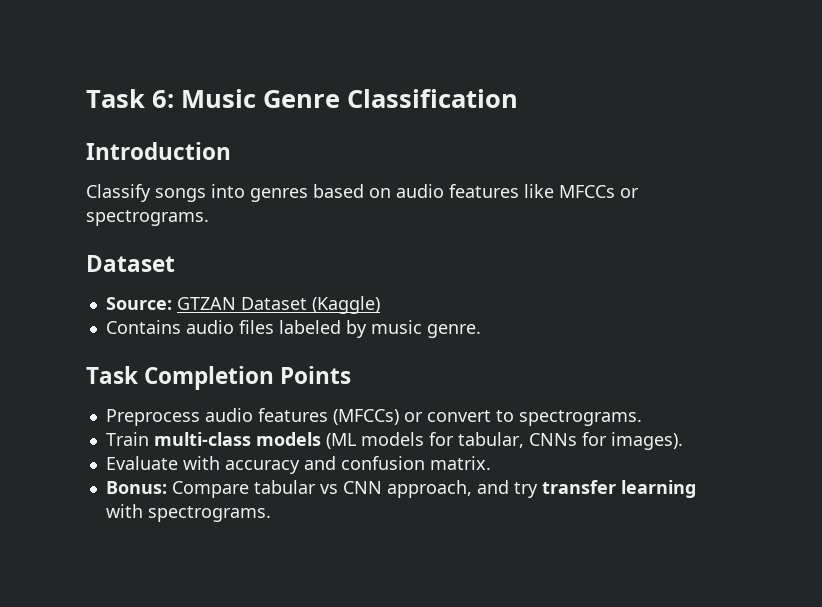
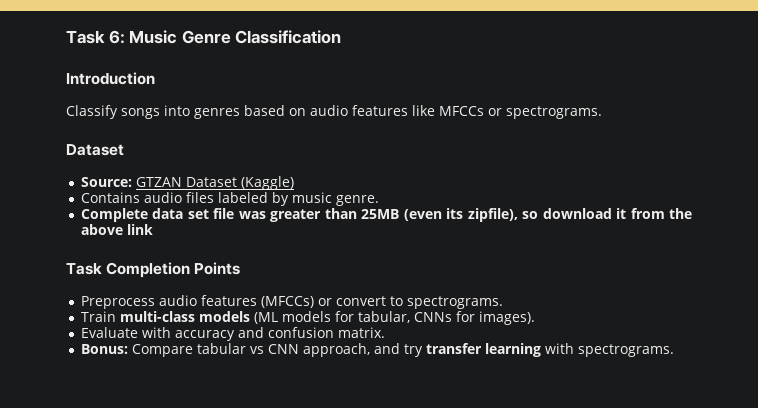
+ Complete data set file was greater than 25MB (even its zipfile), so download it from the above link

